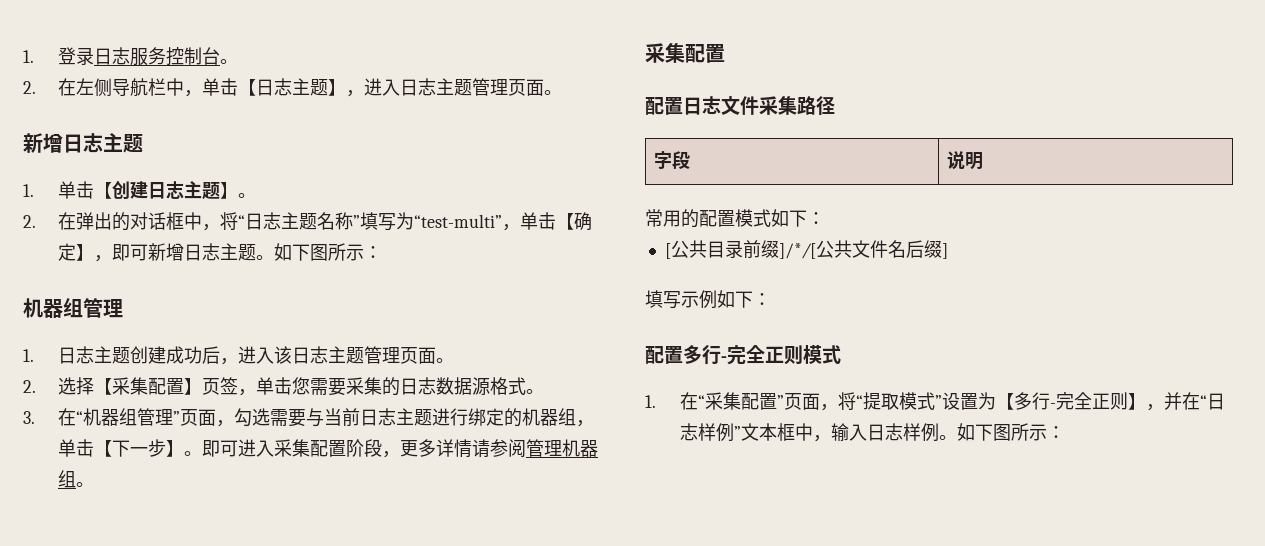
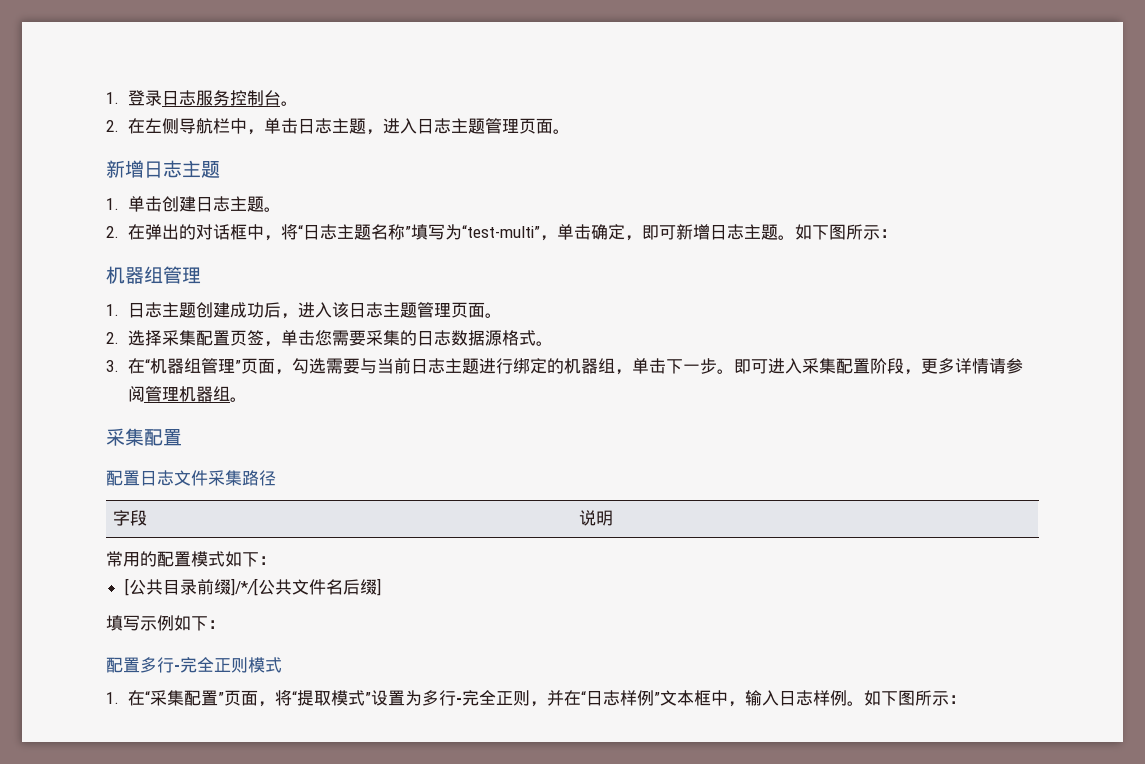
- 2.在左侧导航栏中，单击【日志主题】，进入日志主题管理页面。
+ 2.在左侧导航栏中，单击日志主题，进入日志主题管理页面。
- 1.单击【创建日志主题】。
+ 1.单击创建日志主题。
- 2.在弹出的对话框中，将“日志主题名称”填写为“test-multi”，单击【确定】，即可新增日志主题。
+ 2.在弹出的对话框中，将“日志主题名称”填写为“test-multi”，单击确定，即可新增日志主题。
- 2.选择【采集配置】页签，单击您需要采集的日志数据源格式。
+ 2.选择采集配置页签，单击您需要采集的日志数据源格式。
- 3.在“机器组管理”页面，勾选需要与当前日志主题进行绑定的机器组，单击【下一步】。
+ 3.在“机器组管理”页面，勾选需要与当前日志主题进行绑定的机器组，单击下一步。
- 1.在“采集配置”页面，将“提取模式”设置为【多行-完全正则】，并在“日志样例”文本框中，输入日志样例。
+ 1.在“采集配置”页面，将“提取模式”设置为多行-完全正则，并在“日志样例”文本框中，输入日志样例。

